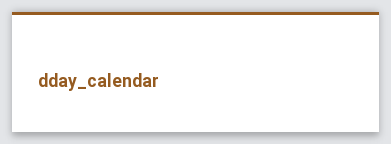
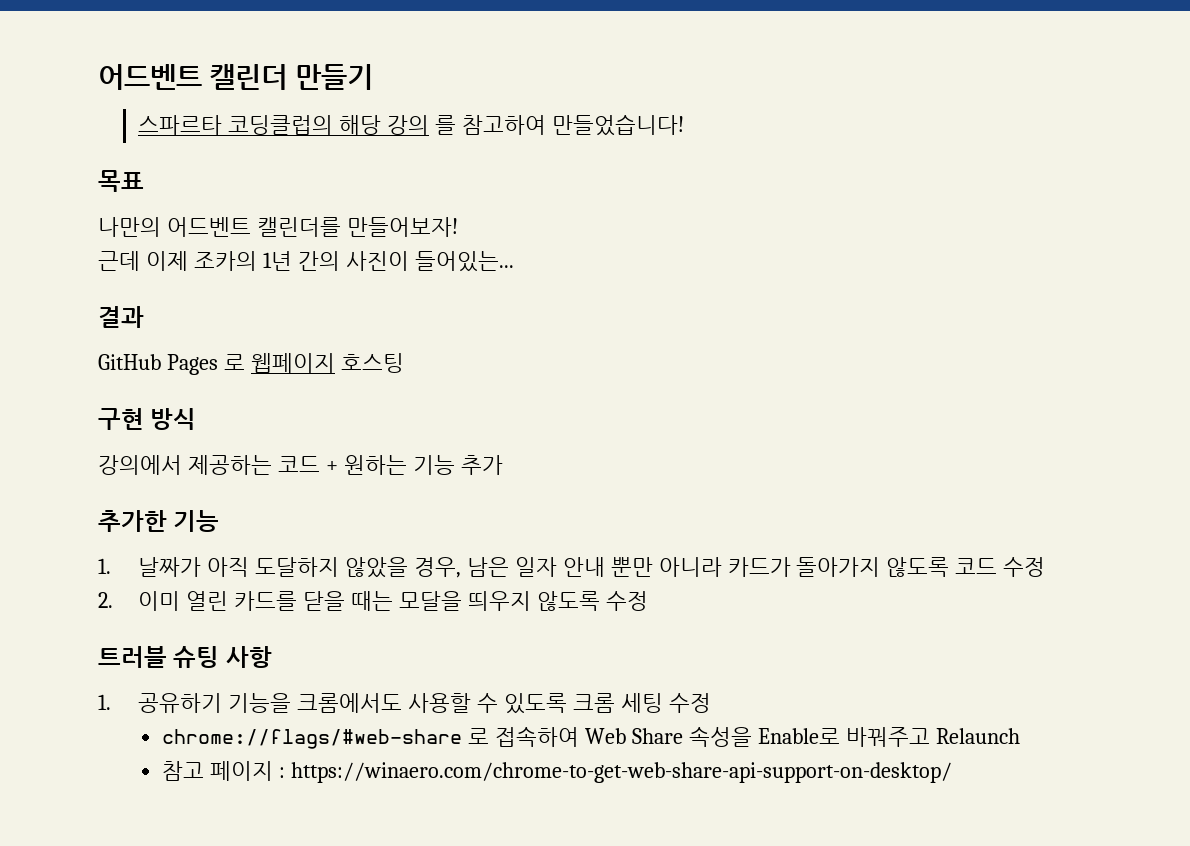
- dday_calendar
+ 어드벤트 캘린더 만들기
+ 스파르타 코딩클럽의 해당 강의 를 참고하여 만들었습니다!
+ 목표
+ 나만의 어드벤트 캘린더를 만들어보자!
+ 근데 이제 조카의 1년 간의 사진이 들어있는...
+ 결과
+ GitHub Pages 로 웹페이지 호스팅
+ 구현 방식
+ 강의에서 제공하는 코드 + 원하는 기능 추가
+ 추가한 기능
+ 1. 날짜가 아직 도달하지 않았을 경우, 남은 일자 안내 뿐만 아니라 카드가 돌아가지 않도록 코드 수정
+ 2. 이미 열린 카드를 닫을 때는 모달을 띄우지 않도록 수정
+ 트러블 슈팅 사항
+ 1. 공유하기 기능을 크롬에서도 사용할 수 있도록 크롬 세팅 수정
+ chrome://flags/#web-share 로 접속하여 Web Share 속성을 Enable로 바꿔주고 Relaunch
+ 참고 페이지 : https://winaero.com/chrome-to-get-web-share-api-support-on-desktop/

